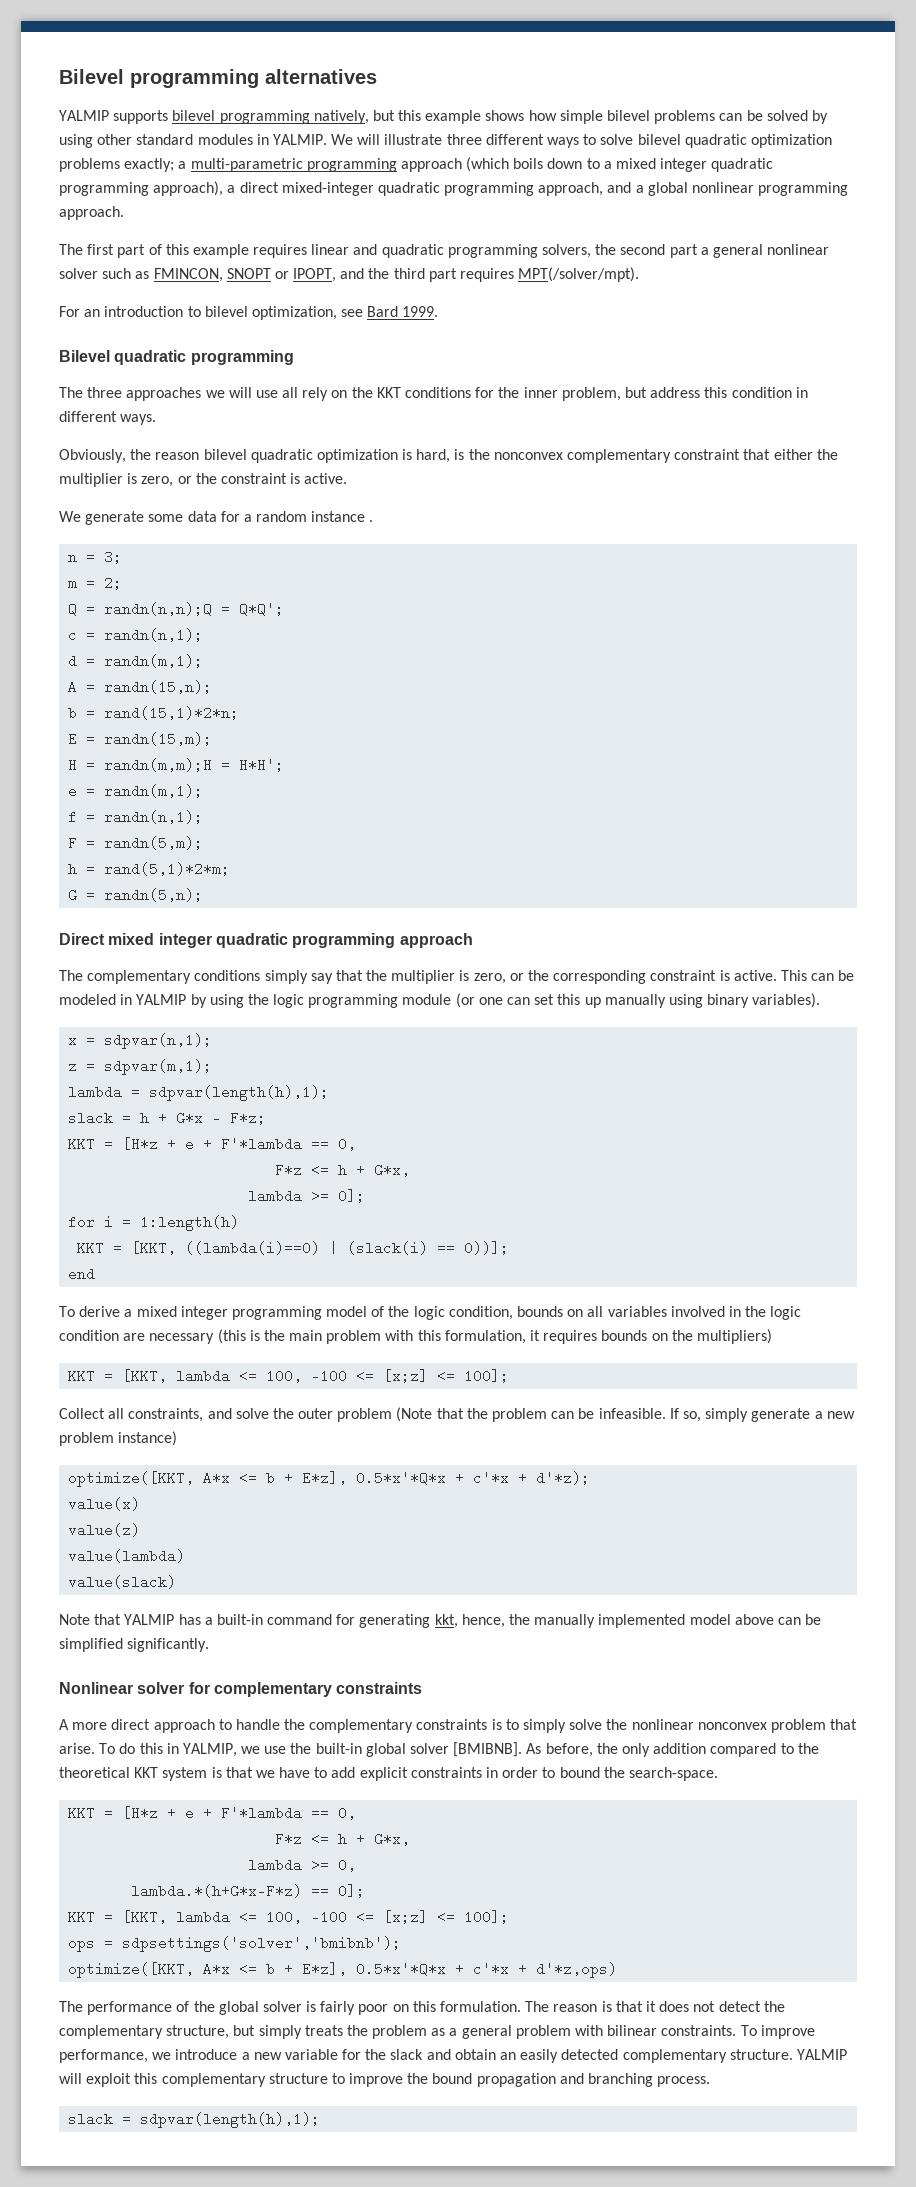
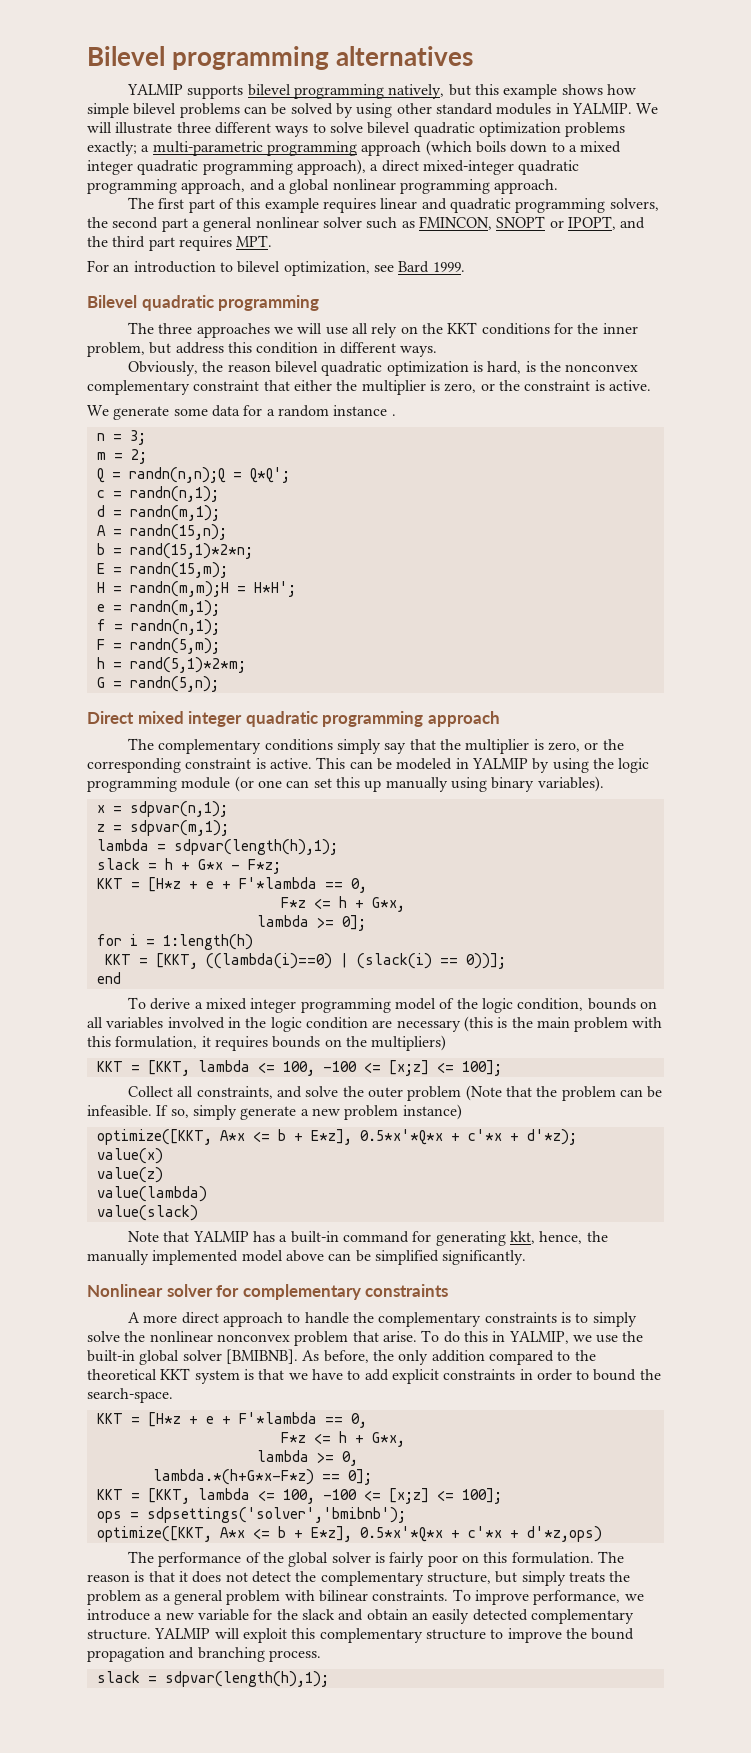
- The first part of this example requires linear and quadratic programming solvers, the second part a general nonlinear solver such as FMINCON, SNOPT or IPOPT, and the third part requires MPT(/solver/mpt).
+ The first part of this example requires linear and quadratic programming solvers, the second part a general nonlinear solver such as FMINCON, SNOPT or IPOPT, and the third part requires MPT.

